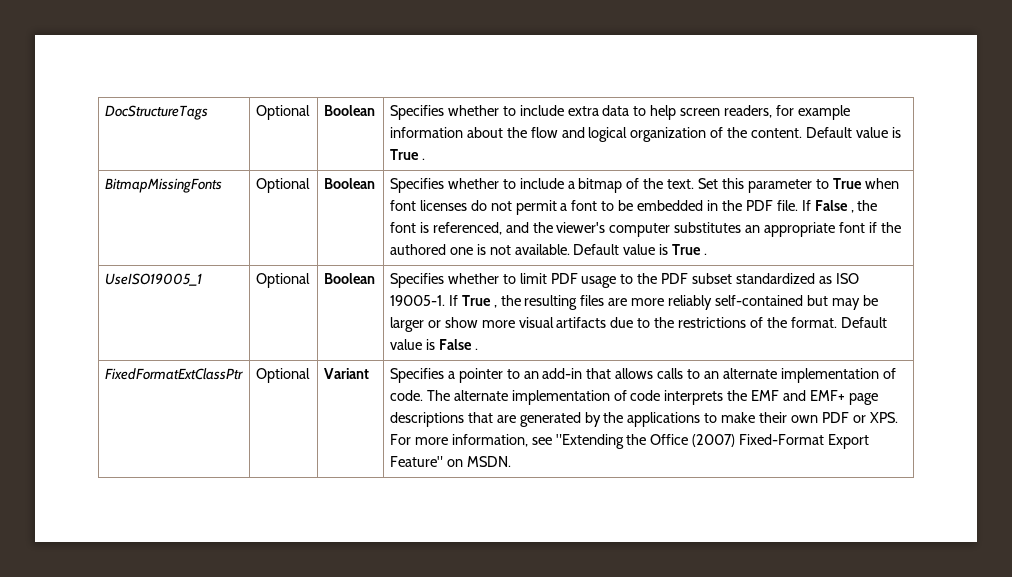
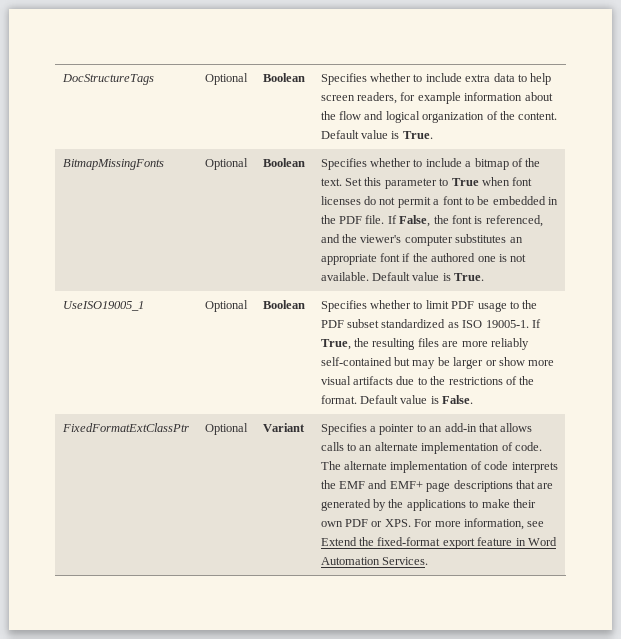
- DocStructureTags | Optional | Boolean | Specifies whether to include extra data to help screen readers, for example information about the flow and logical organization of the content. Default value is True .
+ DocStructureTags | Optional | Boolean | Specifies whether to include extra data to help screen readers, for example information about the flow and logical organization of the content. Default value is True.
- If False , the font is referenced, and the viewer's computer substitutes an appropriate font if the authored one is not available. Default value is True .
+ If False, the font is referenced, and the viewer's computer substitutes an appropriate font if the authored one is not available. Default value is True.
- If True , the resulting files are more reliably self-contained but may be larger or show more visual artifacts due to the restrictions of the format.
+ If True, the resulting files are more reliably self-contained but may be larger or show more visual artifacts due to the restrictions of the format.
- Default value is False .
+ Default value is False.
- The alternate implementation of code interprets the EMF and EMF+ page descriptions that are generated by the applications to make their own PDF or XPS. For more information, see "Extending the Office (2007) Fixed-Format Export Feature" on MSDN.
+ The alternate implementation of code interprets the EMF and EMF+ page descriptions that are generated by the applications to make their own PDF or XPS. For more information, see Extend the fixed-format export feature in Word Automation Services.

